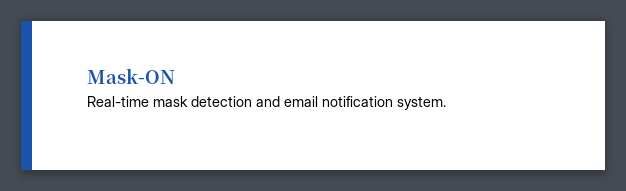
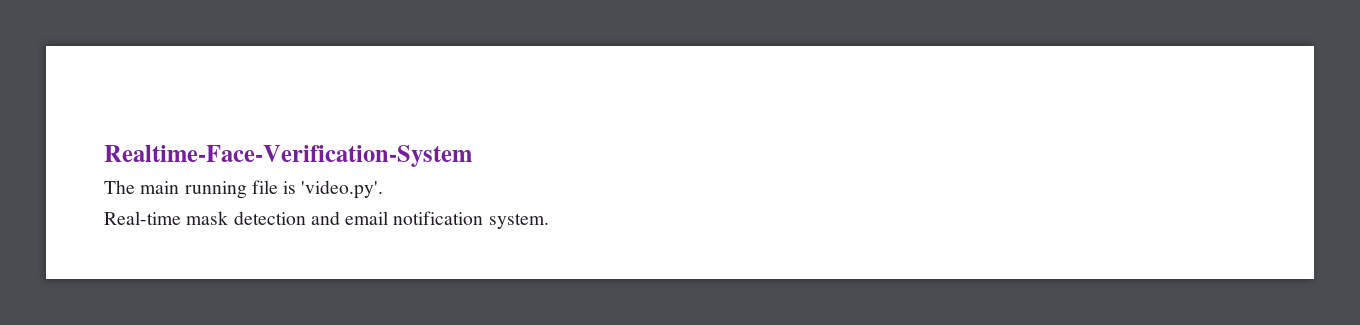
- Mask-ON
+ Realtime-Face-Verification-System
+ The main running file is 'video.py'.

